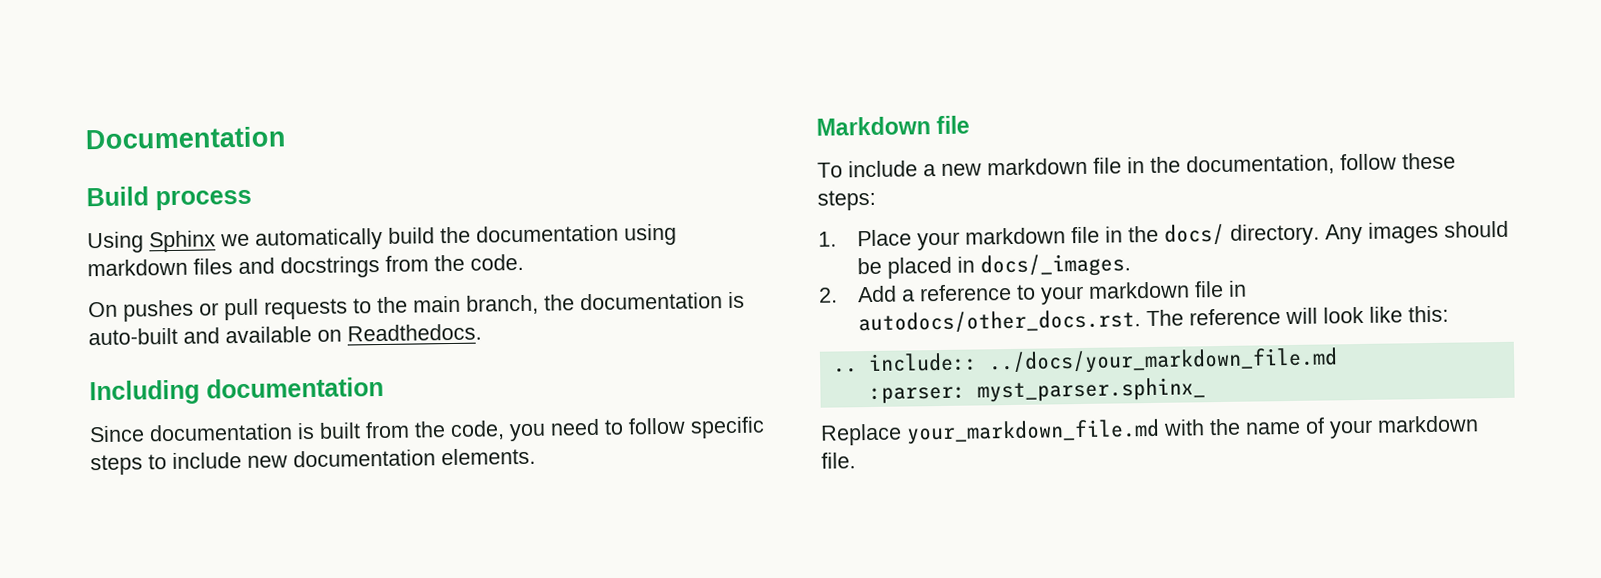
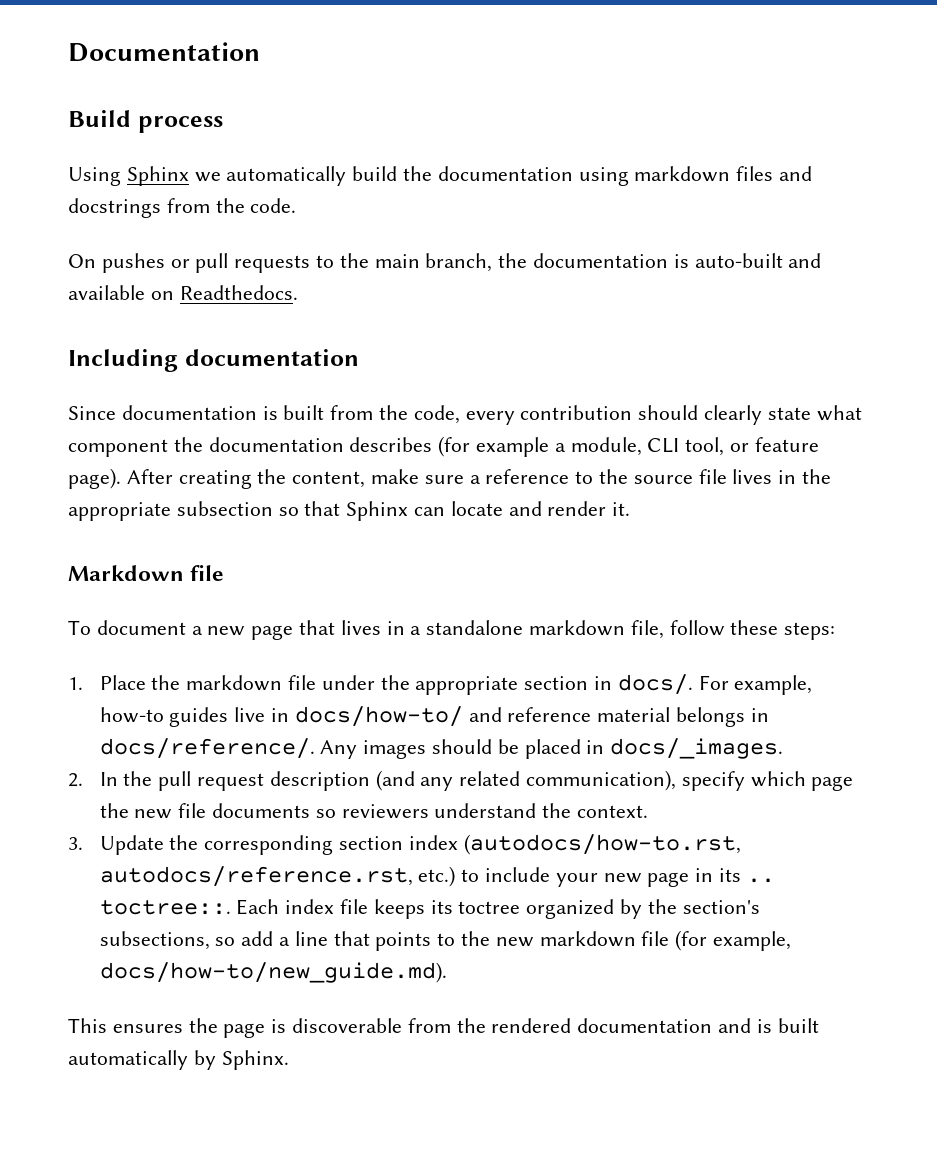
- Since documentation is built from the code, you need to follow specific steps to include new documentation elements.
+ Since documentation is built from the code, every contribution should clearly state what component the documentation describes (for example a module, CLI tool, or feature page). After creating the content, make sure a reference to the source file lives in the appropriate subsection so that Sphinx can locate and render it.
- To include a new markdown file in the documentation, follow these steps:
+ To document a new page that lives in a standalone markdown file, follow these steps:
- 1. Place your markdown file in the docs/ directory.
+ 1. Place the markdown file under the appropriate section in docs/. For example, how-to guides live in docs/how-to/ and reference material belongs in docs/reference/.
- 2. Add a reference to your markdown file in autodocs/other_docs.rst. The reference will look like this:
- .. include:: ../docs/your_markdown_file.md
- :parser: myst_parser.sphinx_
- Replace your_markdown_file.md with the name of your markdown file.
+ 2. In the pull request description (and any related communication), specify which page the new file documents so reviewers understand the context.
+ 3. Update the corresponding section index (autodocs/how-to.rst, autodocs/reference.rst, etc.) to include your new page in its .. toctree::. Each index file keeps its toctree organized by the section's subsections, so add a line that points to the new markdown file (for example, docs/how-to/new_guide.md).
+ This ensures the page is discoverable from the rendered documentation and is built automatically by Sphinx.

